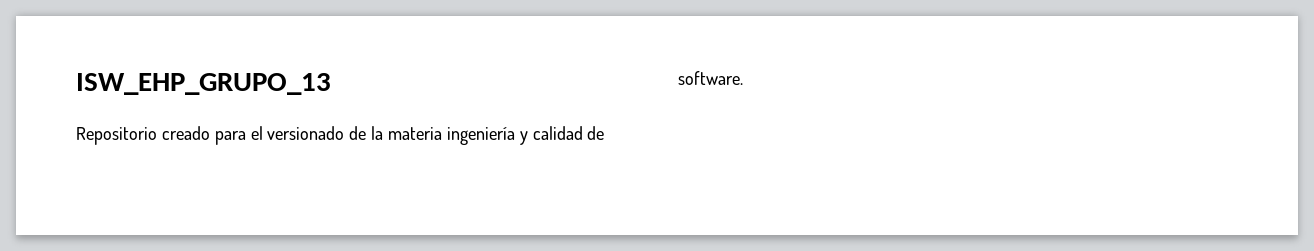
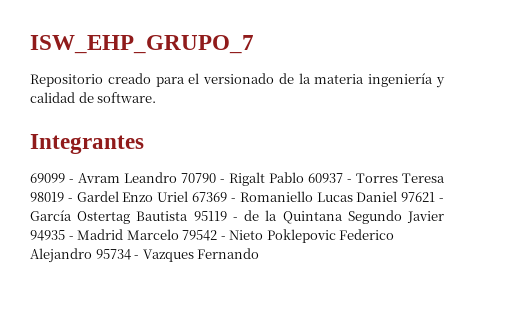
- ISW_EHP_GRUPO_13
+ ISW_EHP_GRUPO_7
+ Integrantes
+ 69099 - Avram Leandro 70790 - Rigalt Pablo 60937 - Torres Teresa 98019 - Gardel Enzo Uriel 67369 - Romaniello Lucas Daniel 97621 - García Ostertag Bautista 95119 - de la Quintana Segundo Javier 94935 - Madrid Marcelo 79542 - Nieto Poklepovic Federico Alejandro 95734 - Vazques Fernando

